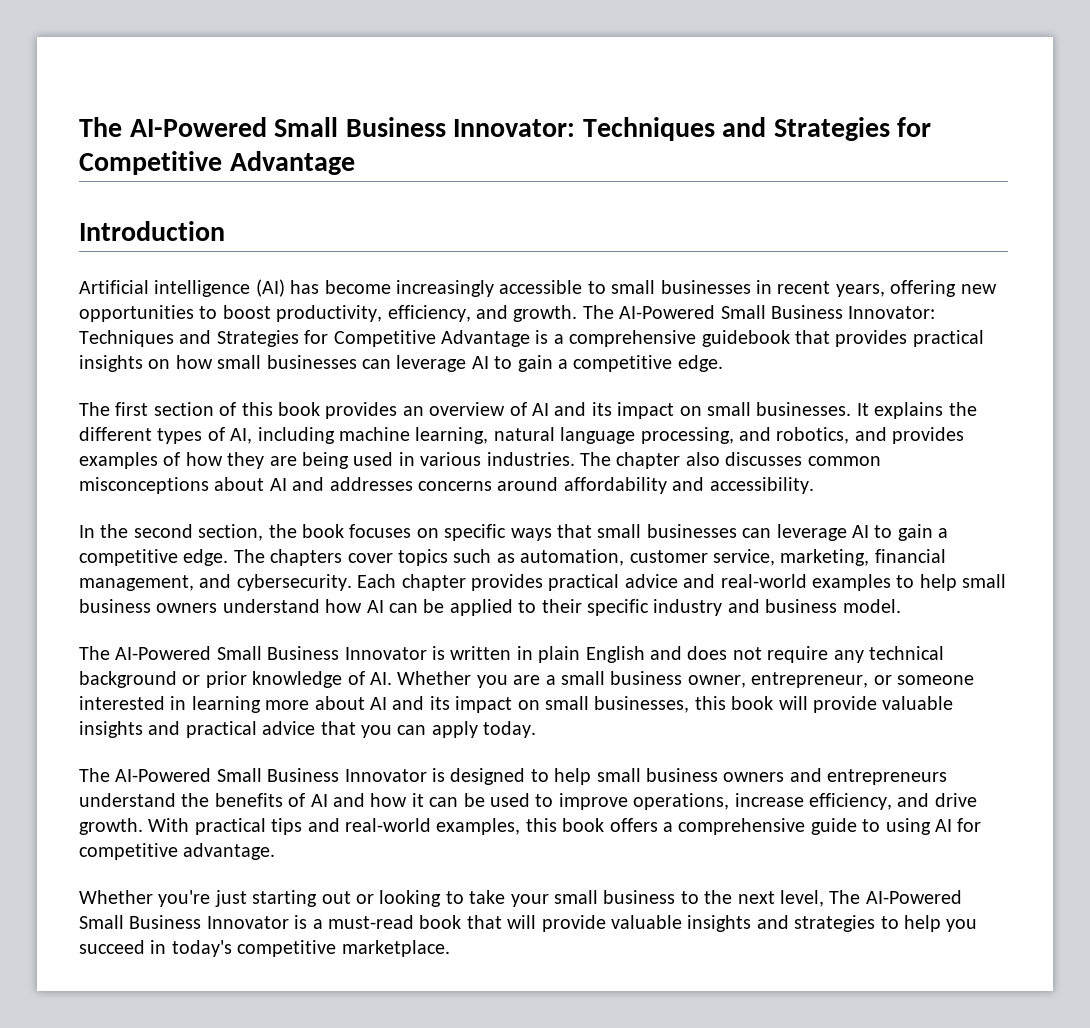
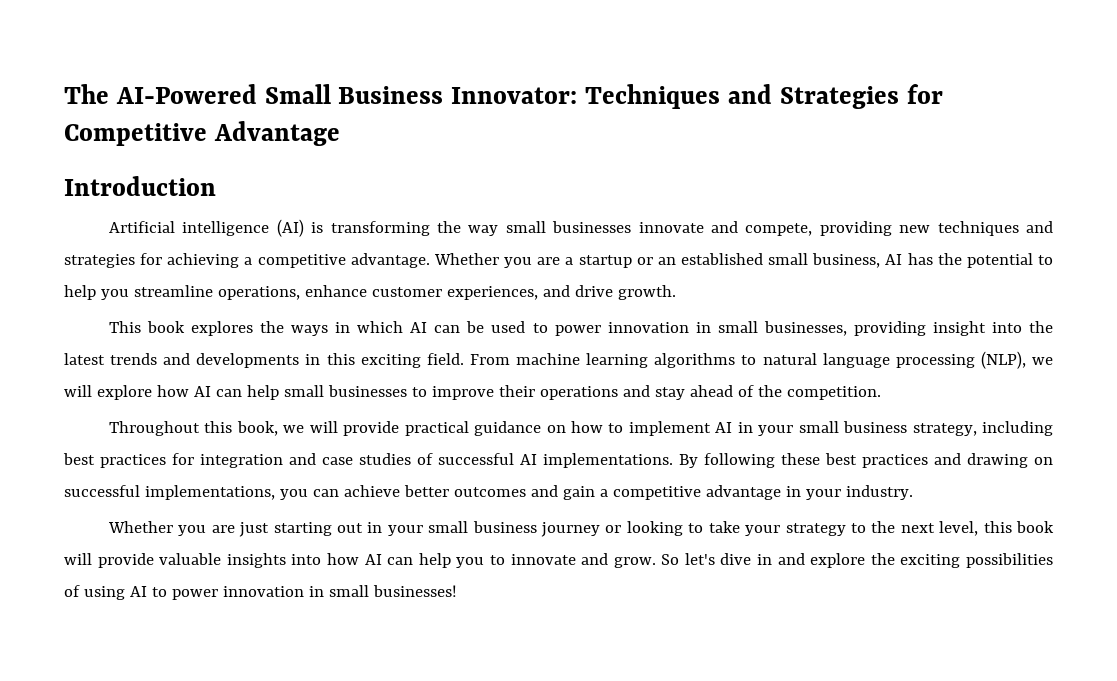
- Artificial intelligence (AI) has become increasingly accessible to small businesses in recent years, offering new opportunities to boost productivity, efficiency, and growth. The AI-Powered Small Business Innovator: Techniques and Strategies for Competitive Advantage is a comprehensive guidebook that provides practical insights on how small businesses can leverage AI to gain a competitive edge.
- The first section of this book provides an overview of AI and its impact on small businesses. It explains the different types of AI, including machine learning, natural language processing, and robotics, and provides examples of how they are being used in various industries. The chapter also discusses common misconceptions about AI and addresses concerns around affordability and accessibility.
- In the second section, the book focuses on specific ways that small businesses can leverage AI to gain a competitive edge. The chapters cover topics such as automation, customer service, marketing, financial management, and cybersecurity. Each chapter provides practical advice and real-world examples to help small business owners understand how AI can be applied to their specific industry and business model.
- The AI-Powered Small Business Innovator is written in plain English and does not require any technical background or prior knowledge of AI. Whether you are a small business owner, entrepreneur, or someone interested in learning more about AI and its impact on small businesses, this book will provide valuable insights and practical advice that you can apply today.
- The AI-Powered Small Business Innovator is designed to help small business owners and entrepreneurs understand the benefits of AI and how it can be used to improve operations, increase efficiency, and drive growth. With practical tips and real-world examples, this book offers a comprehensive guide to using AI for competitive advantage.
- Whether you're just starting out or looking to take your small business to the next level, The AI-Powered Small Business Innovator is a must-read book that will provide valuable insights and strategies to help you succeed in today's competitive marketplace.
+ Artificial intelligence (AI) is transforming the way small businesses innovate and compete, providing new techniques and strategies for achieving a competitive advantage. Whether you are a startup or an established small business, AI has the potential to help you streamline operations, enhance customer experiences, and drive growth.
+ This book explores the ways in which AI can be used to power innovation in small businesses, providing insight into the latest trends and developments in this exciting field. From machine learning algorithms to natural language processing (NLP), we will explore how AI can help small businesses to improve their operations and stay ahead of the competition.
+ Throughout this book, we will provide practical guidance on how to implement AI in your small business strategy, including best practices for integration and case studies of successful AI implementations. By following these best practices and drawing on successful implementations, you can achieve better outcomes and gain a competitive advantage in your industry.
+ Whether you are just starting out in your small business journey or looking to take your strategy to the next level, this book will provide valuable insights into how AI can help you to innovate and grow. So let's dive in and explore the exciting possibilities of using AI to power innovation in small businesses!

